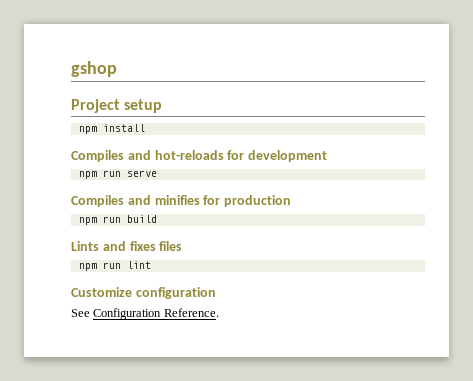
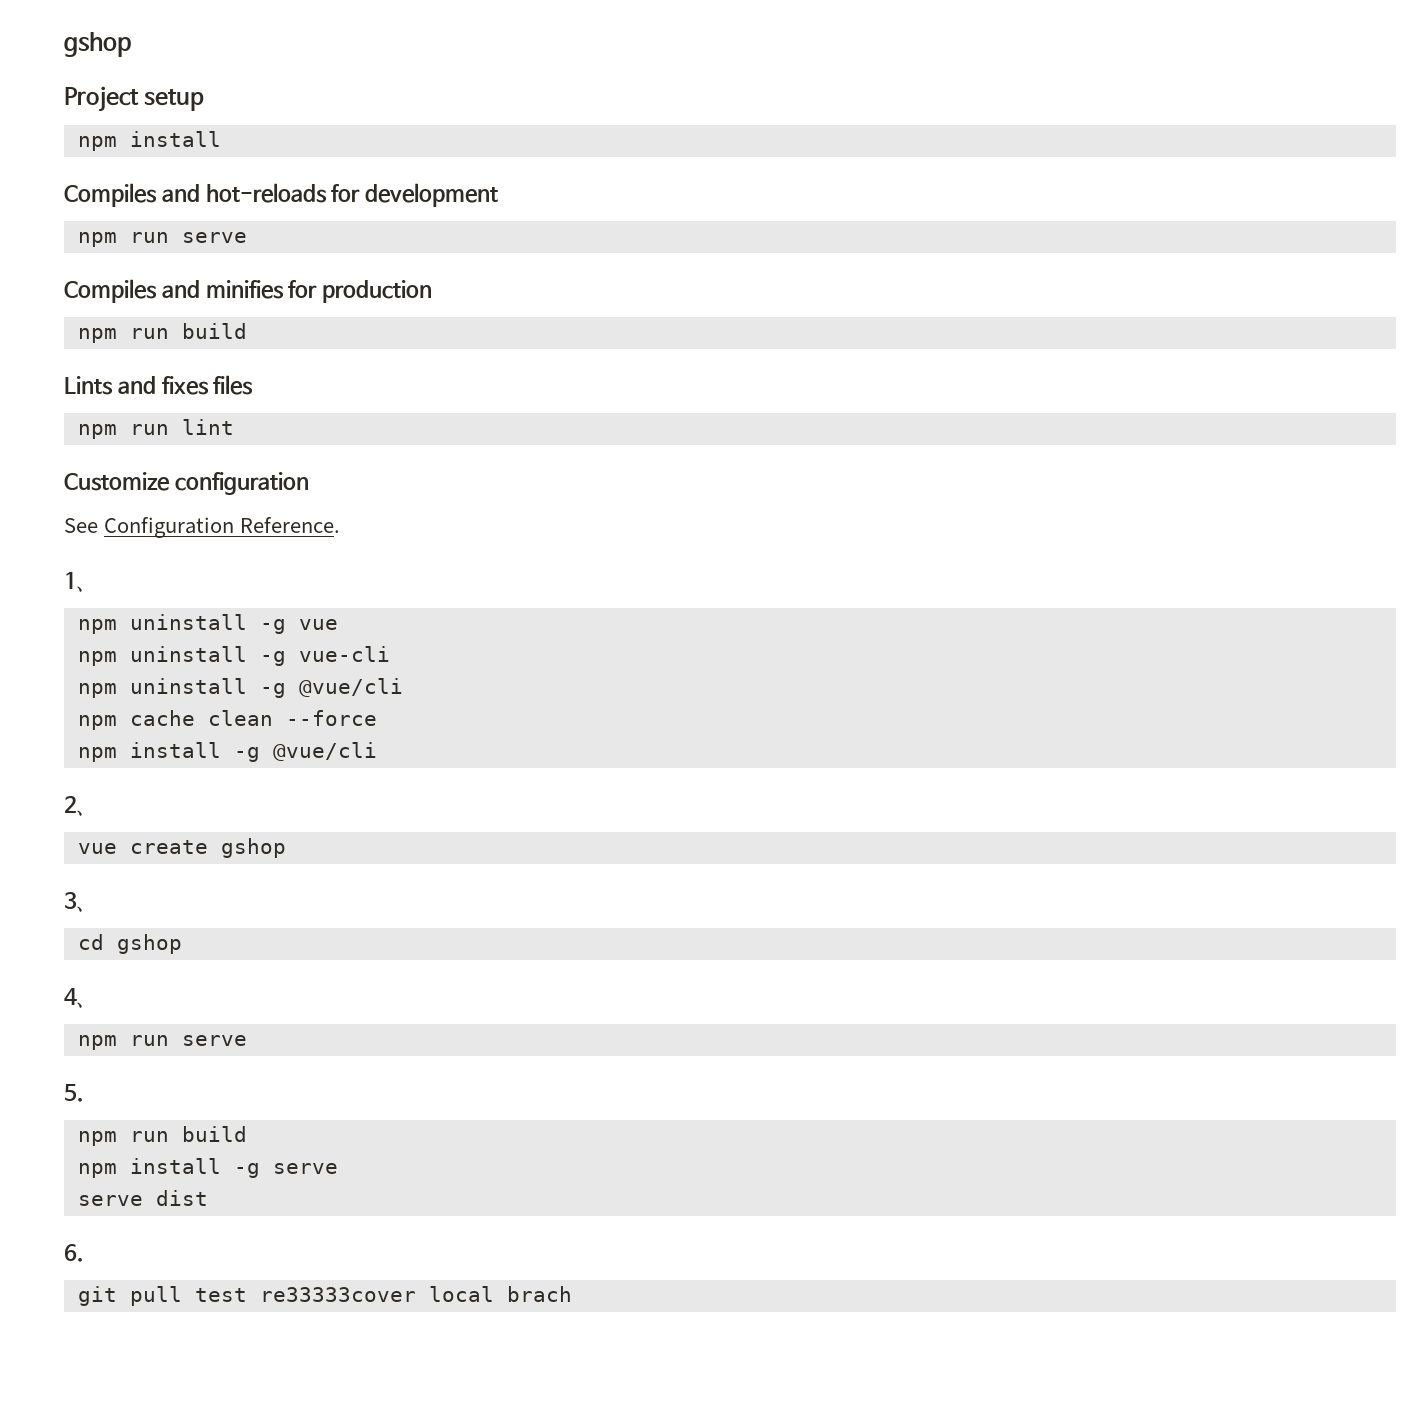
+ 1、
+ npm uninstall -g vue
+ npm uninstall -g vue-cli
+ npm uninstall -g @vue/cli
+ npm cache clean --force
+ npm install -g @vue/cli
+ 2、
+ vue create gshop
+ 3、
+ cd gshop
+ 4、
+ npm run serve
+ 5.
+ npm run build
+ npm install -g serve
+ serve dist
+ 6.
+ git pull test re33333cover local brach

